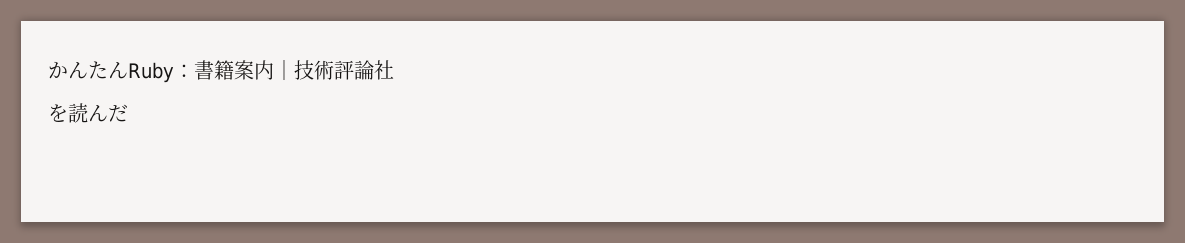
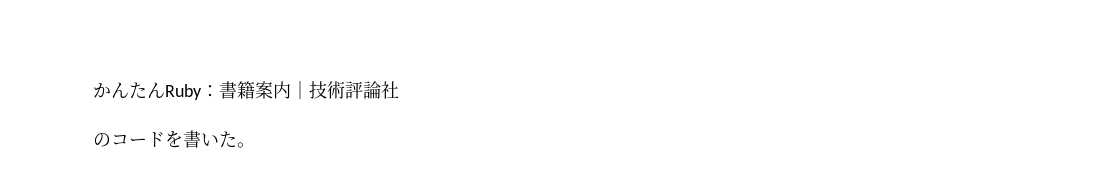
- を読んだ
+ のコードを書いた。

